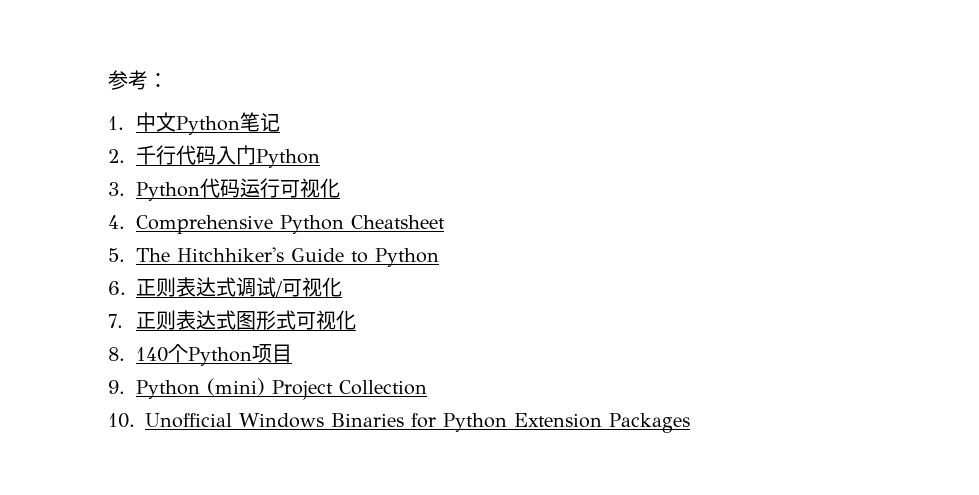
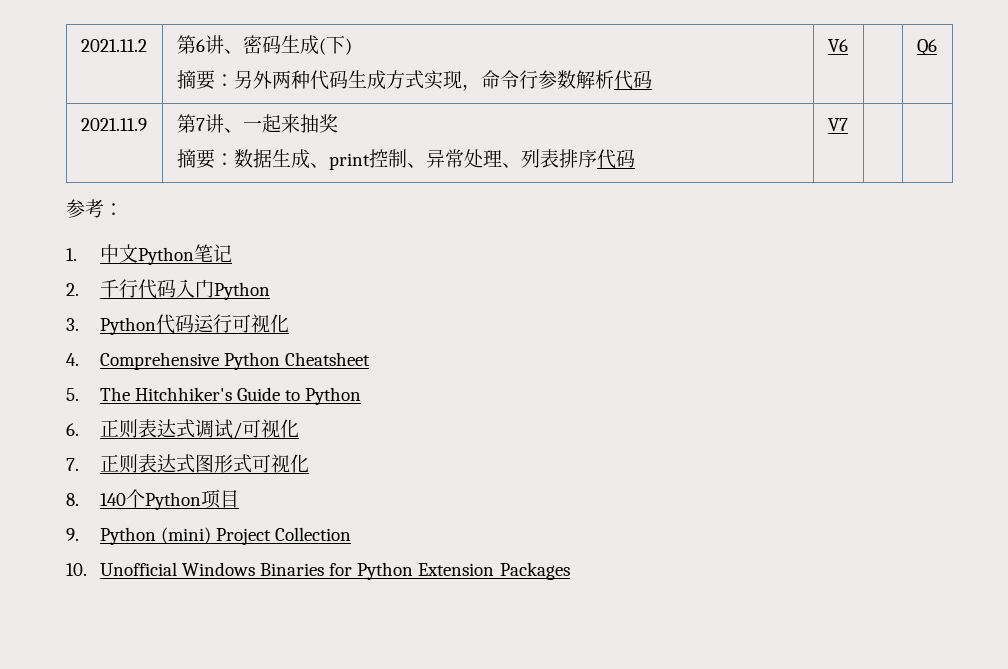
+ 2021.11.2 | 第6讲、密码生成(下)
+ 摘要：另外两种代码生成方式实现，命令行参数解析代码 | V6 | | Q6
+ 2021.11.9 | 第7讲、一起来抽奖
+ 摘要：数据生成、print控制、异常处理、列表排序代码 | V7 | |

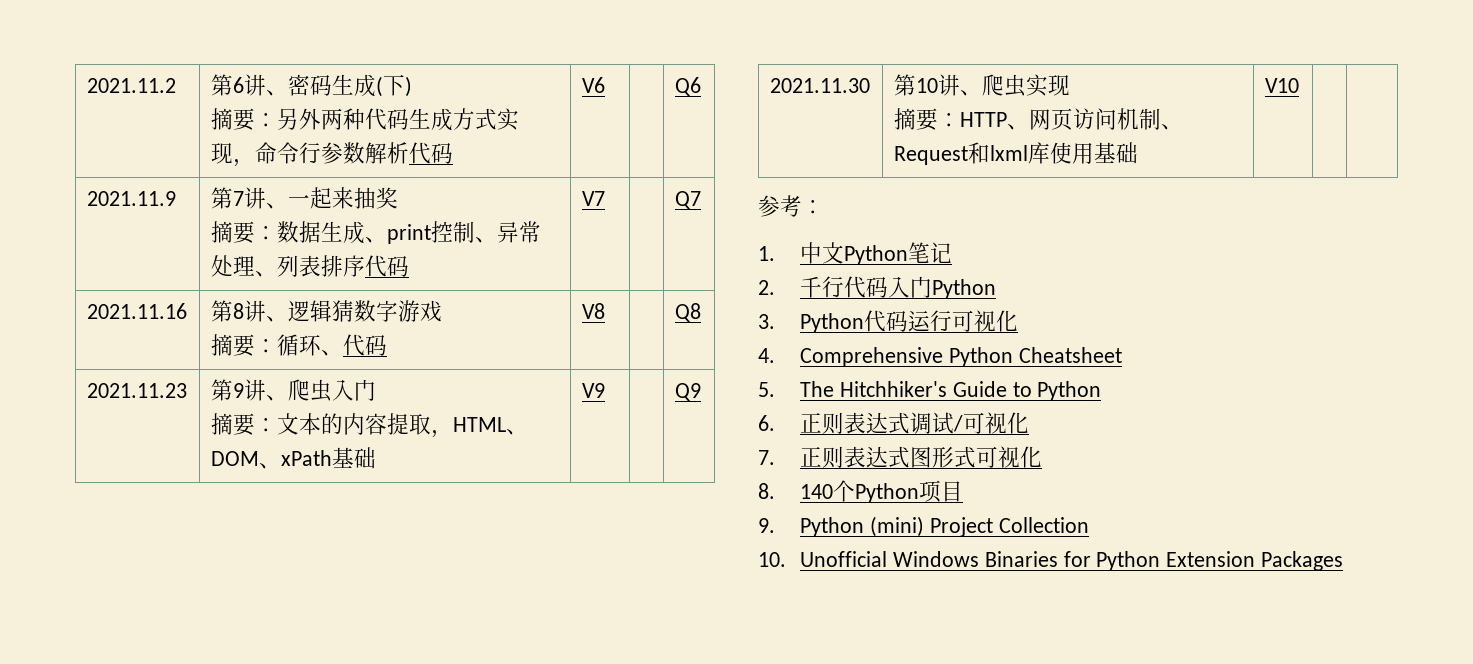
  2021.11.9 | 第7讲、一起来抽奖
- 摘要：数据生成、print控制、异常处理、列表排序代码 | V7 | |
+ 摘要：数据生成、print控制、异常处理、列表排序代码 | V7 | | Q7
+ 2021.11.16 | 第8讲、逻辑猜数字游戏
+ 摘要：循环、代码 | V8 | | Q8
+ 2021.11.23 | 第9讲、爬虫入门
+ 摘要：文本的内容提取，HTML、DOM、xPath基础 | V9 | | Q9
+ 2021.11.30 | 第10讲、爬虫实现
+ 摘要：HTTP、网页访问机制、Request和lxml库使用基础 | V10 | |

